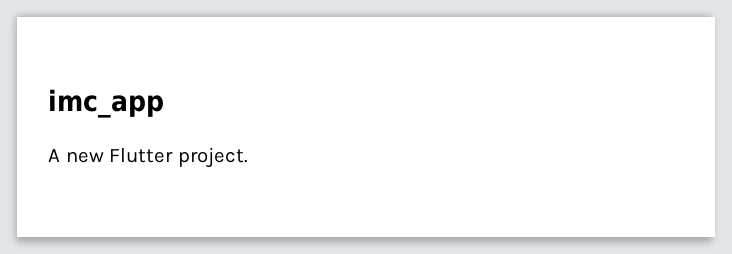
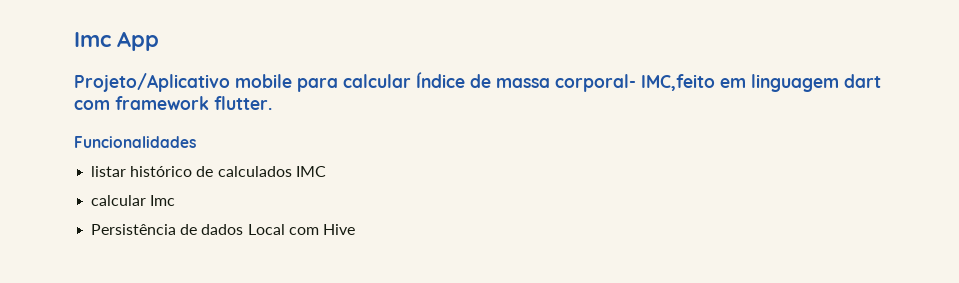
- imc_app
- A new Flutter project.
+ Imc App
+ Projeto/Aplicativo mobile para calcular Índice de massa corporal- IMC,feito em linguagem dart com framework flutter.
+ Funcionalidades
+ listar histórico de calculados IMC
+ calcular Imc
+ Persistência de dados Local com Hive

